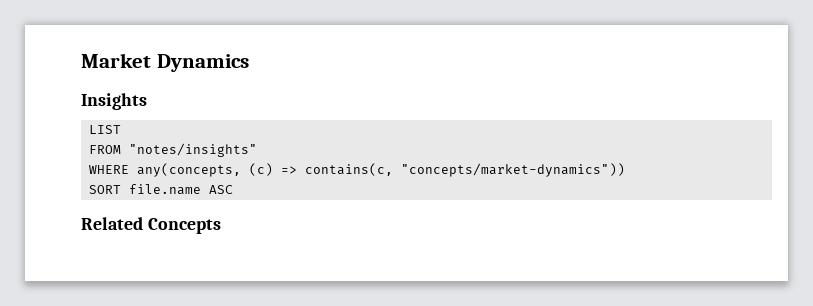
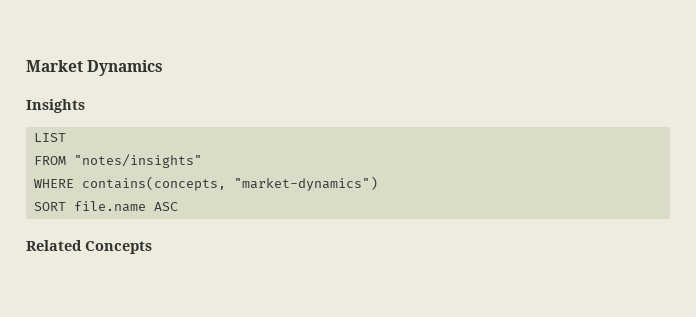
- WHERE any(concepts, (c) => contains(c, "concepts/market-dynamics"))
+ WHERE contains(concepts, "market-dynamics")

